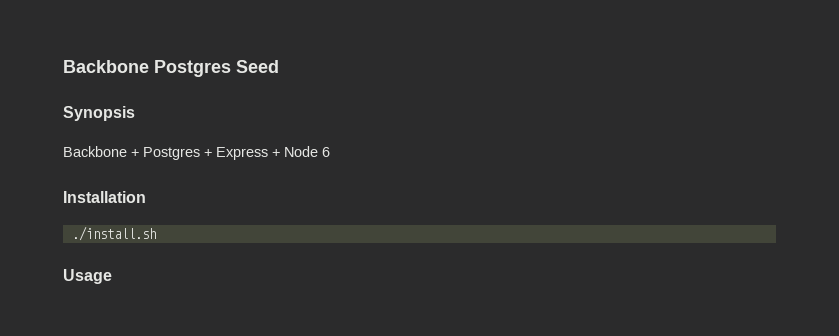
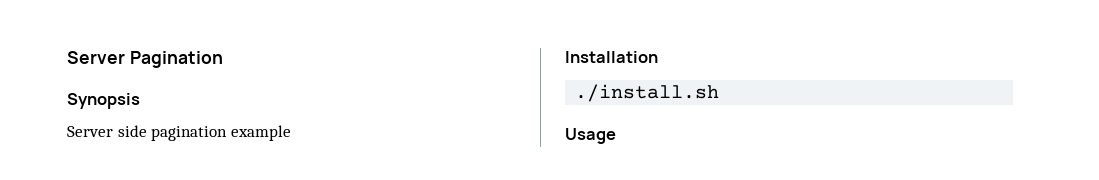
- Backbone Postgres Seed
+ Server Pagination
  Synopsis
- Backbone + Postgres + Express + Node 6
+ Server side pagination example

